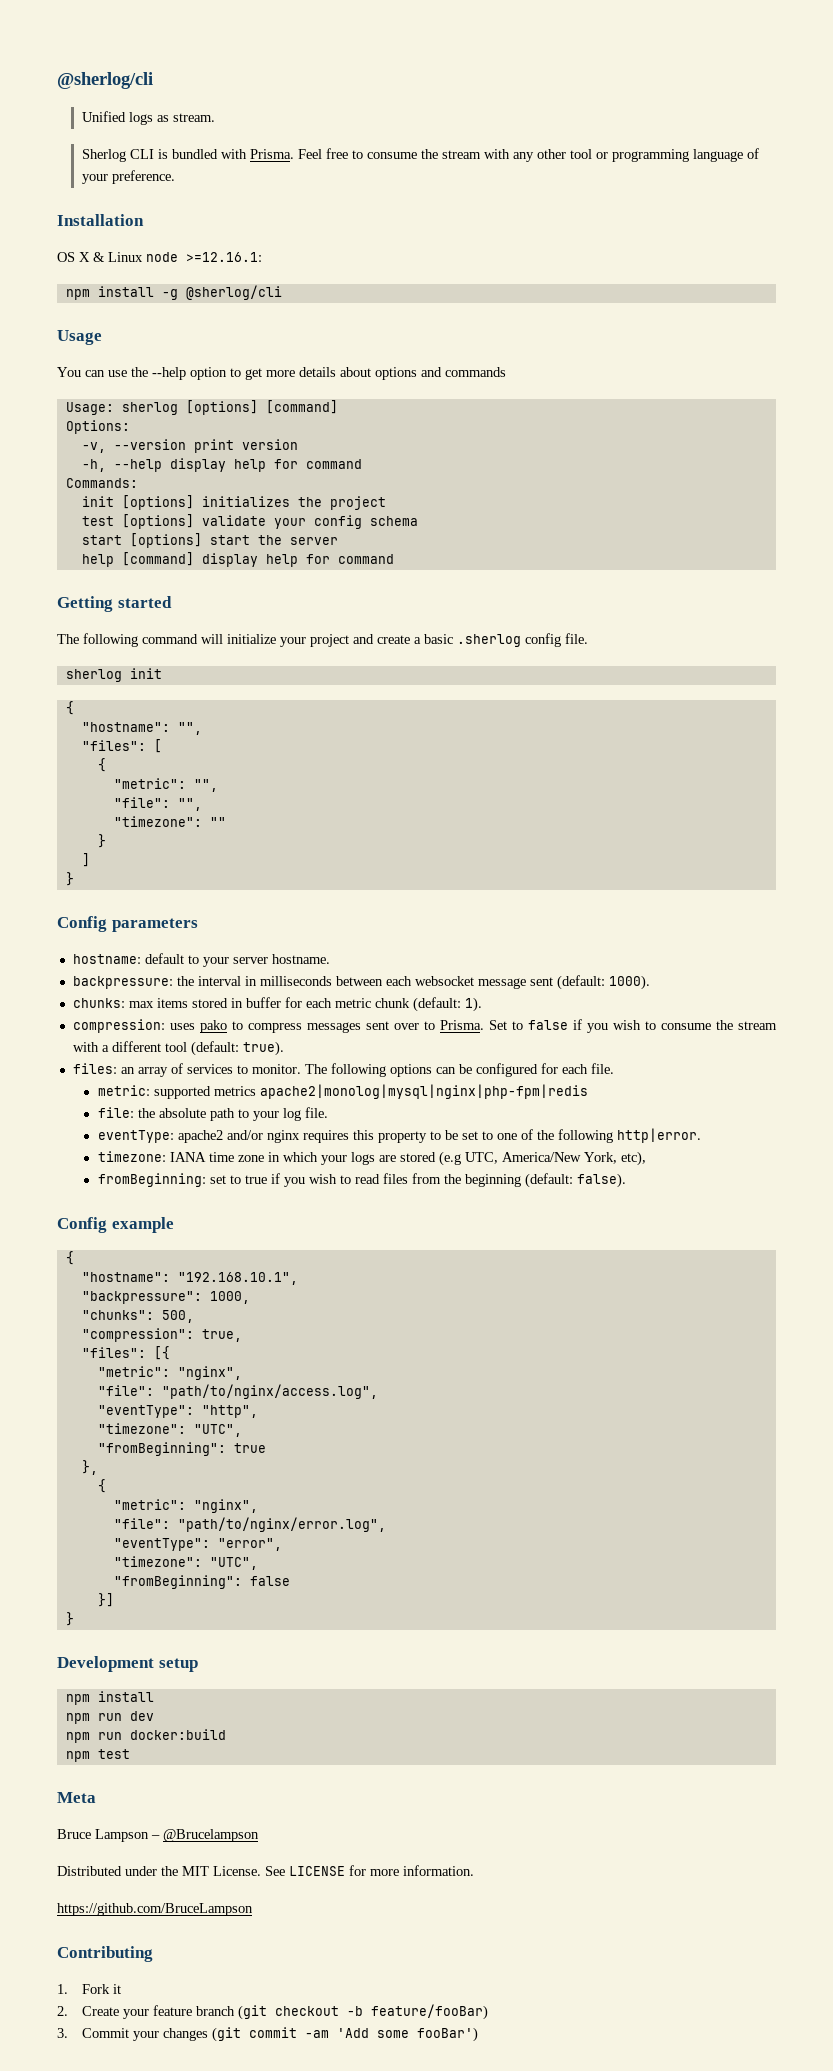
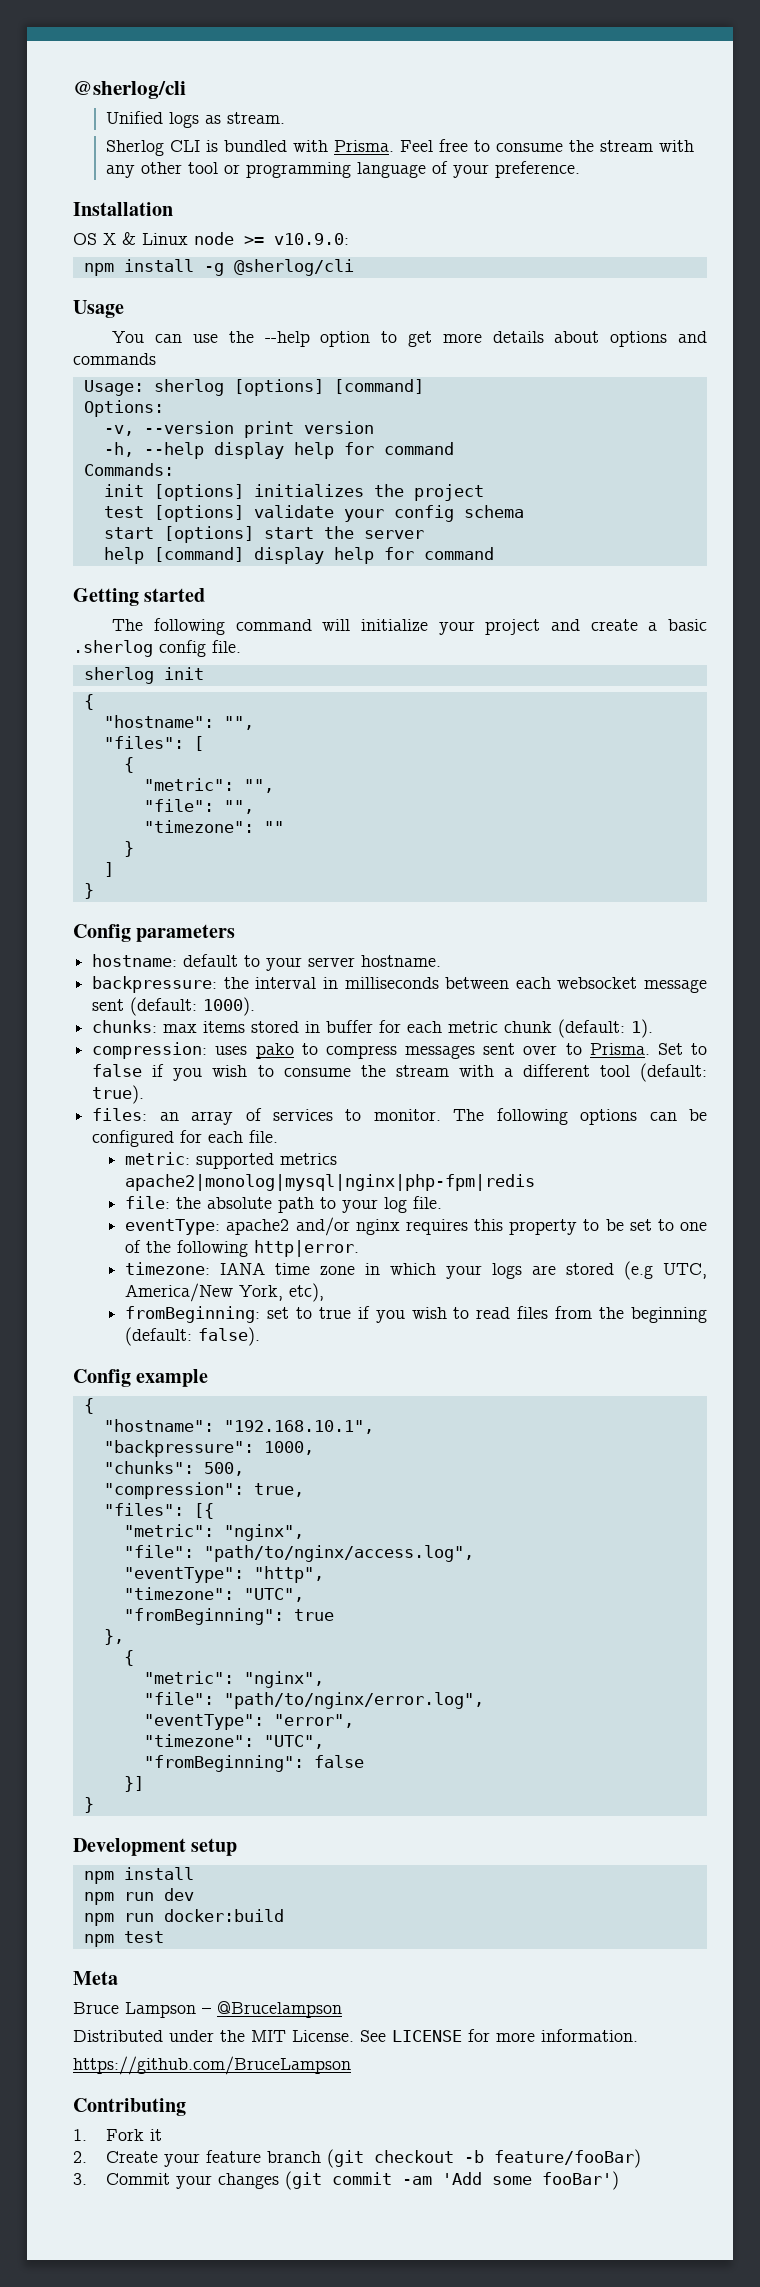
- OS X & Linux node >=12.16.1:
+ OS X & Linux node >= v10.9.0:

